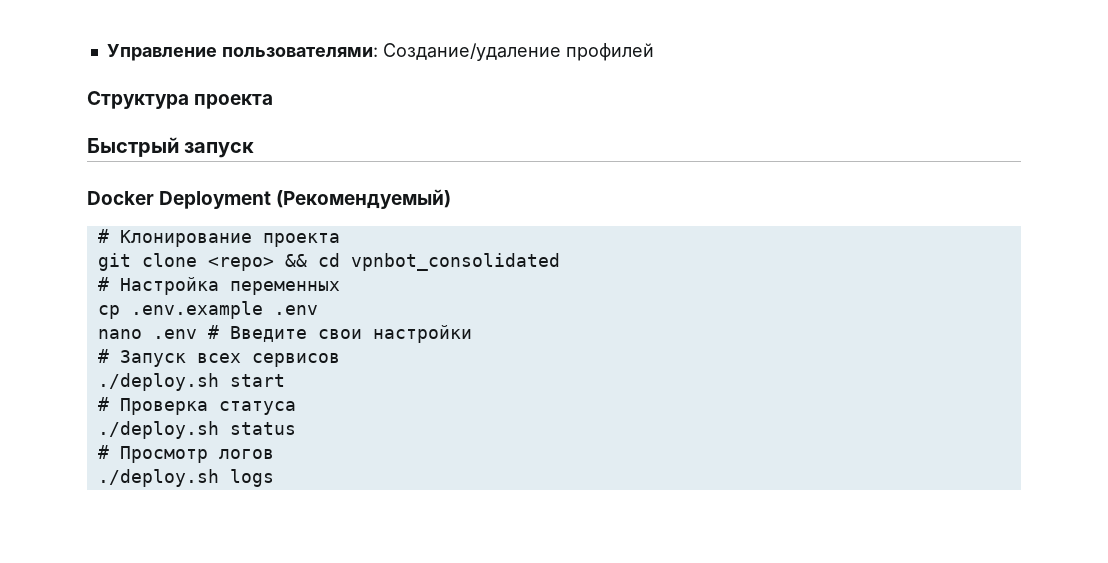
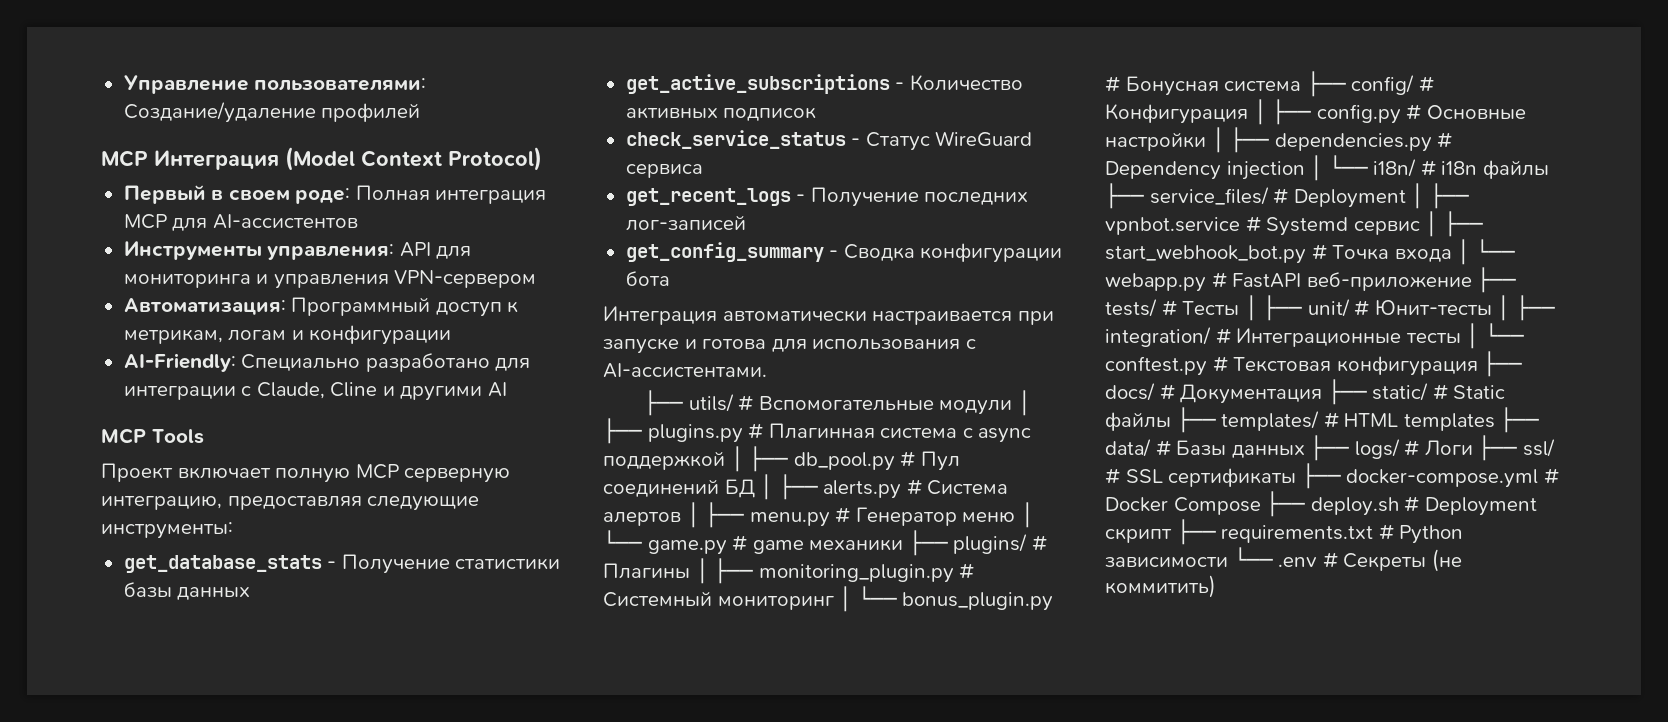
- Структура проекта
- Быстрый запуск
- Docker Deployment (Рекомендуемый)
- # Клонирование проекта
- git clone <repo> && cd vpnbot_consolidated
- # Настройка переменных
- cp .env.example .env
- nano .env # Введите свои настройки
- # Запуск всех сервисов
- ./deploy.sh start
- # Проверка статуса
- ./deploy.sh status
- # Просмотр логов
- ./deploy.sh logs
+ MCP Интеграция (Model Context Protocol)
+ Первый в своем роде: Полная интеграция MCP для AI-ассистентов
+ Инструменты управления: API для мониторинга и управления VPN-сервером
+ Автоматизация: Программный доступ к метрикам, логам и конфигурации
+ AI-Friendly: Специально разработано для интеграции с Claude, Cline и другими AI
+ MCP Tools
+ Проект включает полную MCP серверную интеграцию, предоставляя следующие инструменты:
+ get_database_stats - Получение статистики базы данных
+ get_active_subscriptions - Количество активных подписок
+ check_service_status - Статус WireGuard сервиса
+ get_recent_logs - Получение последних лог-записей
+ get_config_summary - Сводка конфигурации бота
+ Интеграция автоматически настраивается при запуске и готова для использования с AI-ассистентами.
+ ├── utils/ # Вспомогательные модули │ ├── plugins.py # Плагинная система с async поддержкой │ ├── db_pool.py # Пул соединений БД │ ├── alerts.py # Система алертов │ ├── menu.py # Генератор меню │ └── game.py # game механики ├── plugins/ # Плагины │ ├── monitoring_plugin.py # Системный мониторинг │ └── bonus_plugin.py # Бонусная система ├── config/ # Конфигурация │ ├── config.py # Основные настройки │ ├── dependencies.py # Dependency injection │ └── i18n/ # i18n файлы ├── service_files/ # Deployment │ ├── vpnbot.service # Systemd сервис │ ├── start_webhook_bot.py # Точка входа │ └── webapp.py # FastAPI веб-приложение ├── tests/ # Тесты │ ├── unit/ # Юнит-тесты │ ├── integration/ # Интеграционные тесты │ └── conftest.py # Текстовая конфигурация ├── docs/ # Документация ├── static/ # Static файлы ├── templates/ # HTML templates ├── data/ # Базы данных ├── logs/ # Логи ├── ssl/ # SSL сертификаты ├── docker-compose.yml # Docker Compose ├── deploy.sh # Deployment скрипт ├── requirements.txt # Python зависимости └── .env # Секреты (не коммитить)

